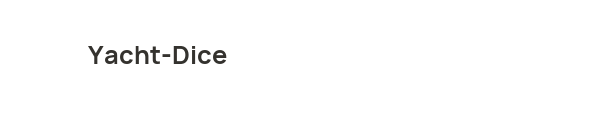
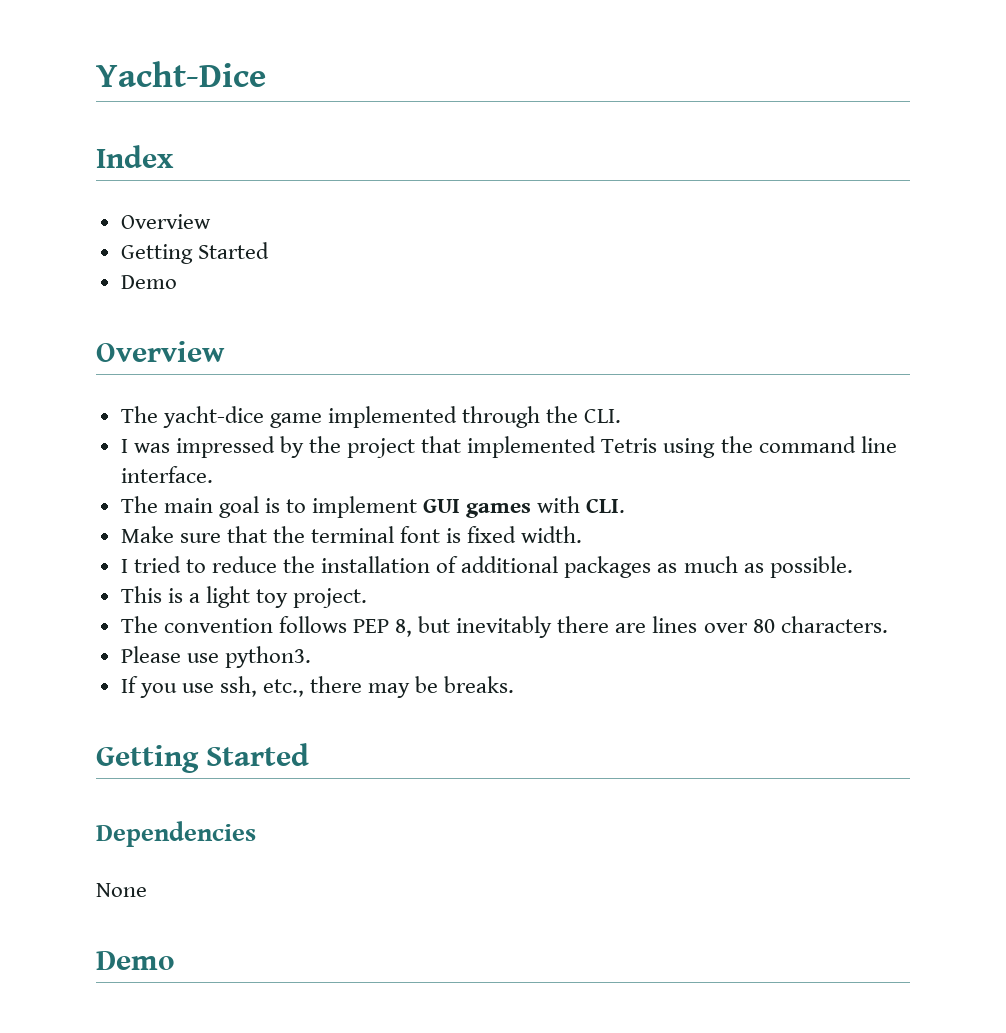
+ Index
+ Overview
+ Getting Started
+ Demo
+ Overview
+ The yacht-dice game implemented through the CLI.
+ I was impressed by the project that implemented Tetris using the command line interface.
+ The main goal is to implement GUI games with CLI.
+ Make sure that the terminal font is fixed width.
+ I tried to reduce the installation of additional packages as much as possible.
+ This is a light toy project.
+ The convention follows PEP 8, but inevitably there are lines over 80 characters.
+ Please use python3.
+ If you use ssh, etc., there may be breaks.
+ Getting Started
+ Dependencies
+ None
+ Demo

